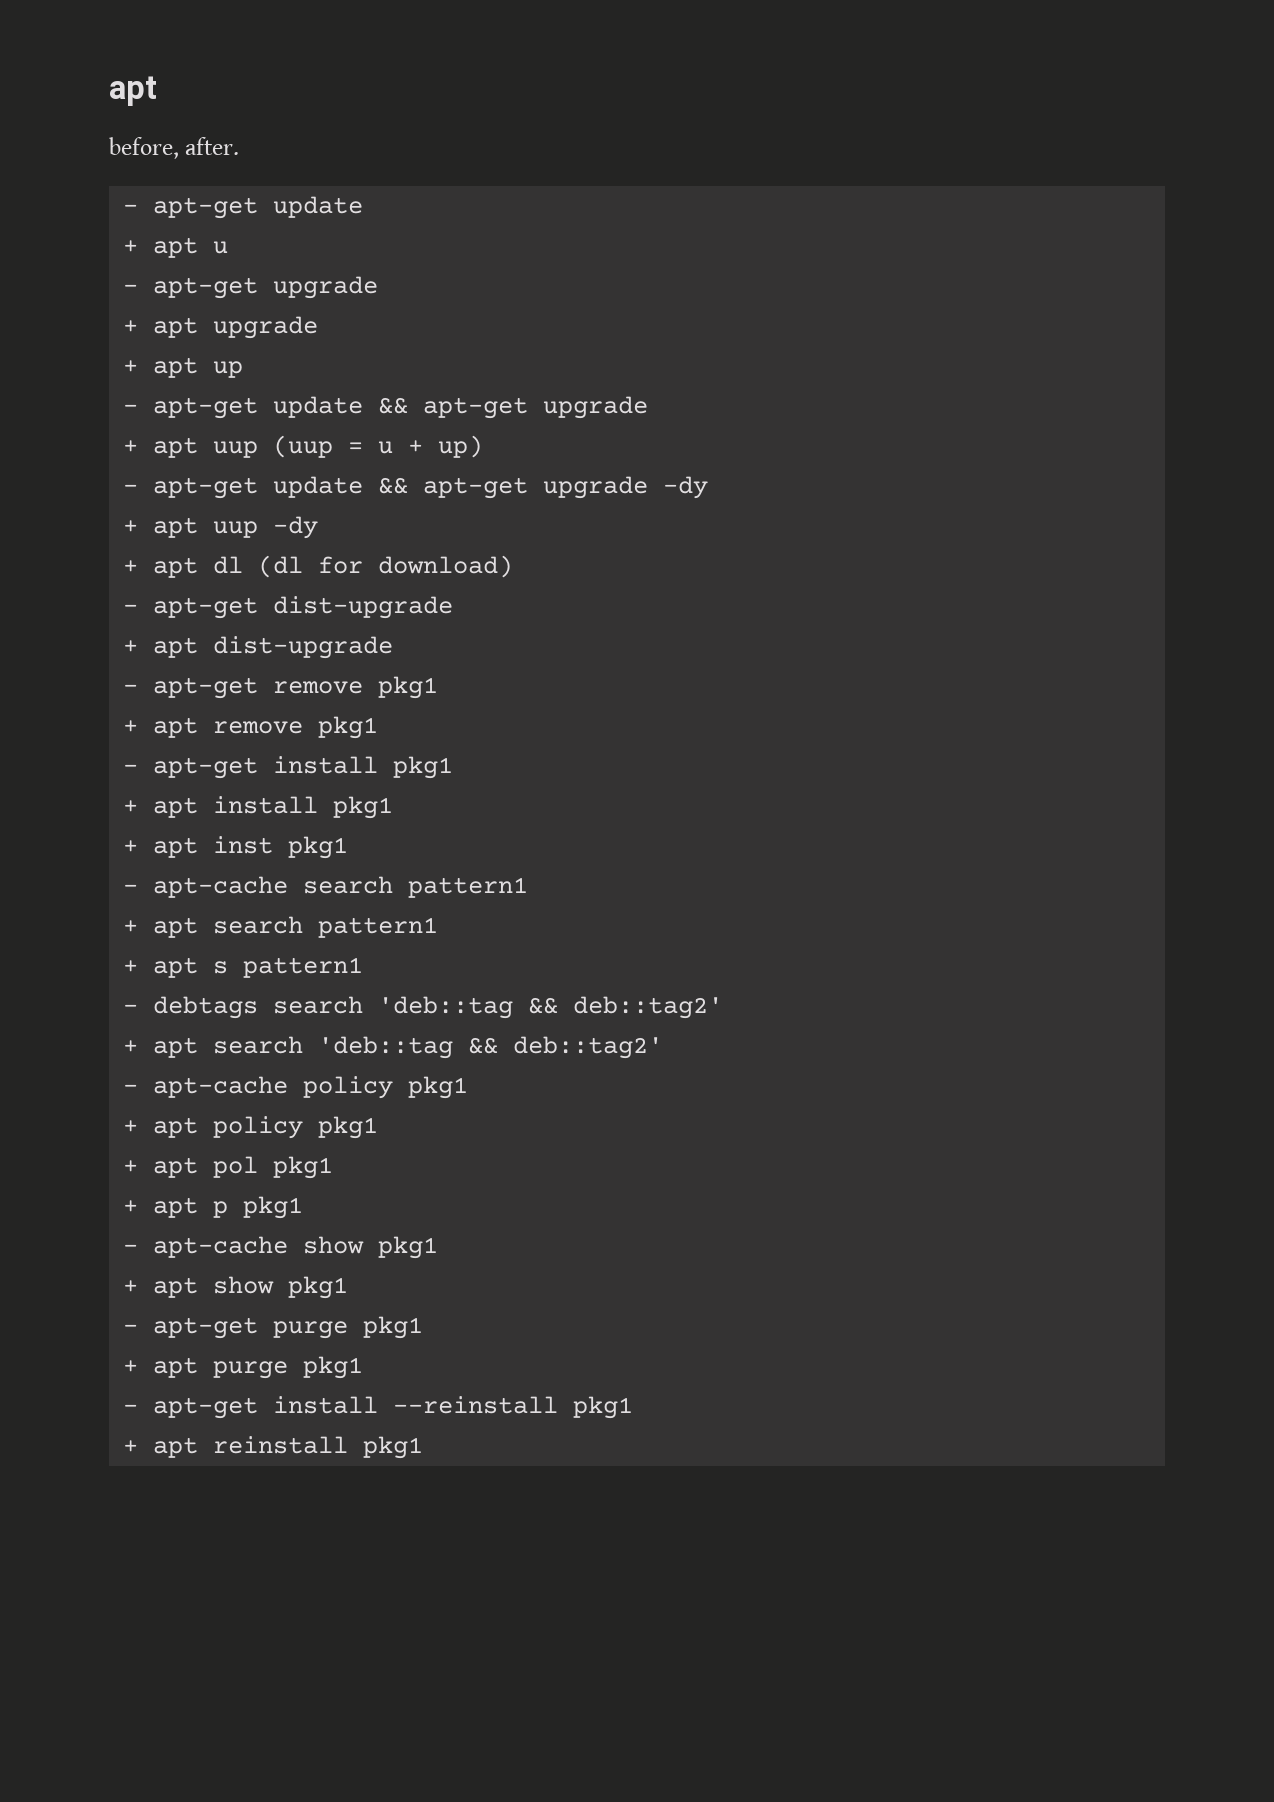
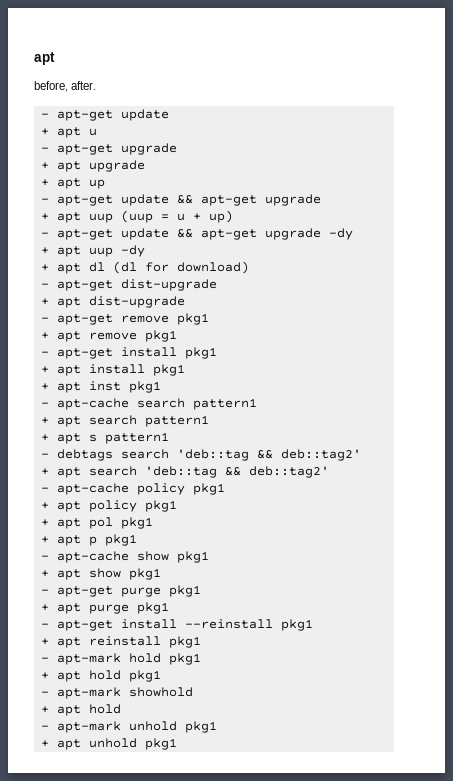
+ - apt-mark hold pkg1
+ + apt hold pkg1
+ - apt-mark showhold
+ + apt hold
+ - apt-mark unhold pkg1
+ + apt unhold pkg1

